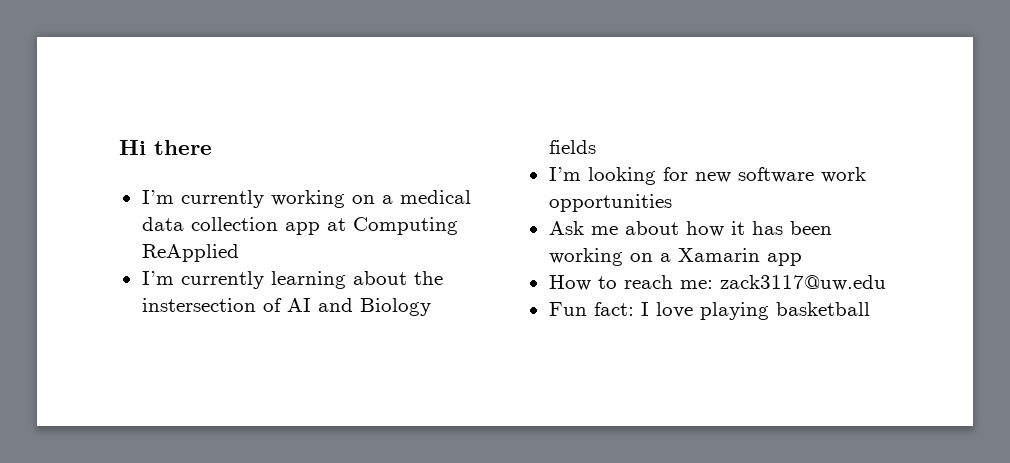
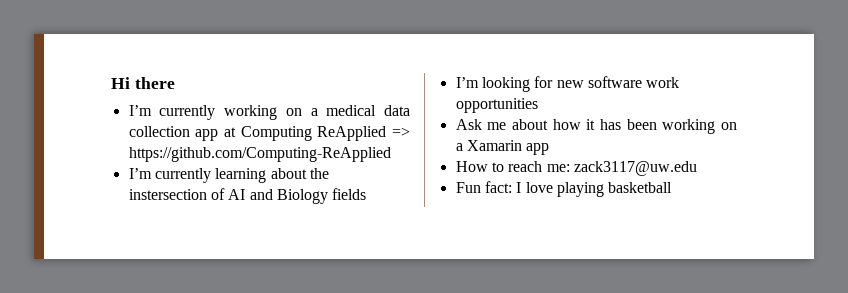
- I’m currently working on a medical data collection app at Computing ReApplied
+ I’m currently working on a medical data collection app at Computing ReApplied => https://github.com/Computing-ReApplied

